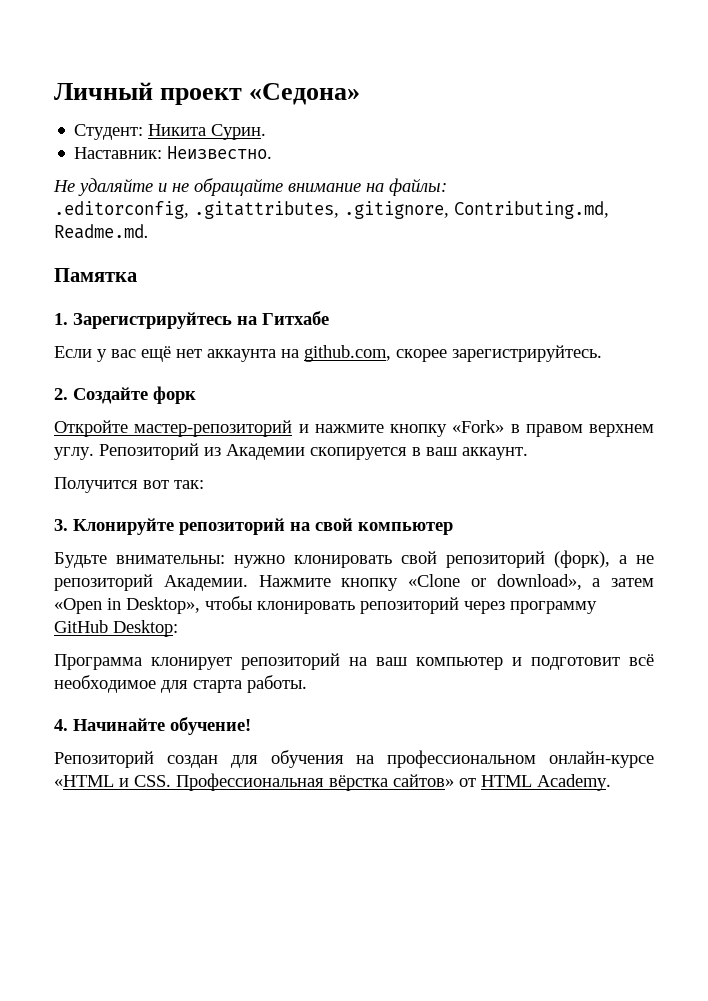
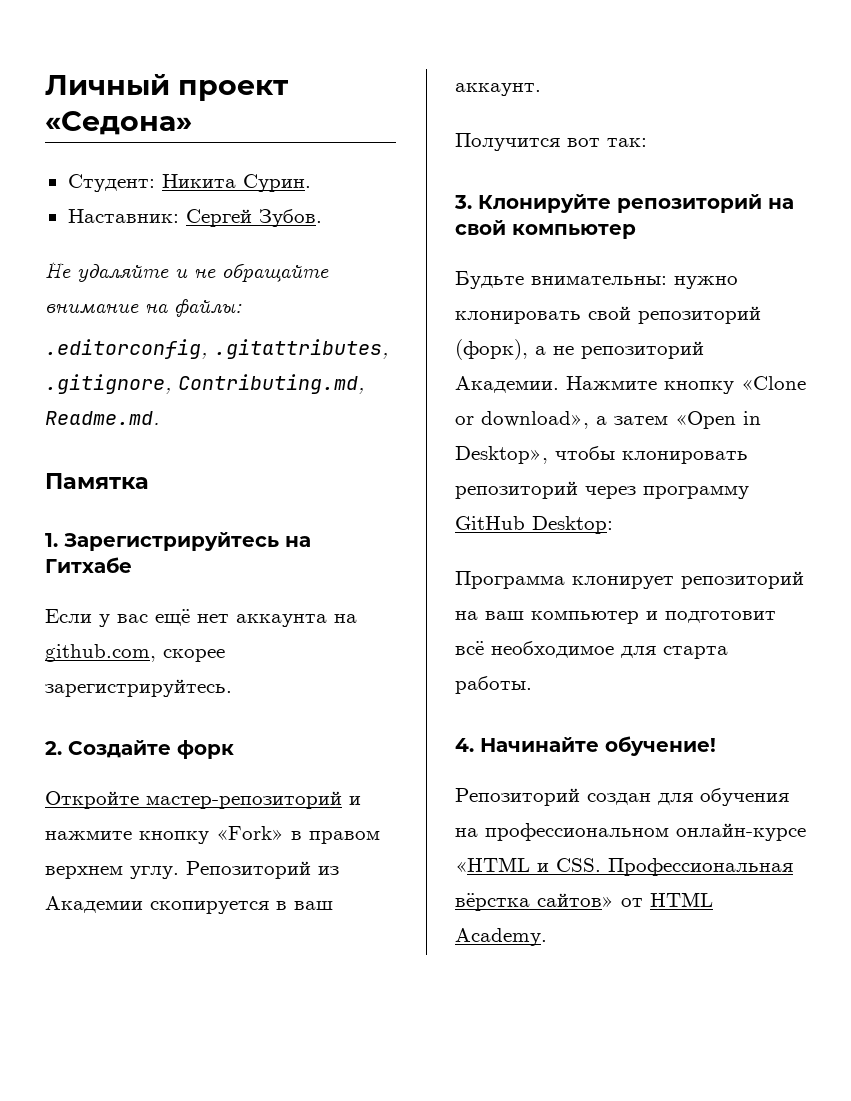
- Наставник: Неизвестно.
+ Наставник: Сергей Зубов.

